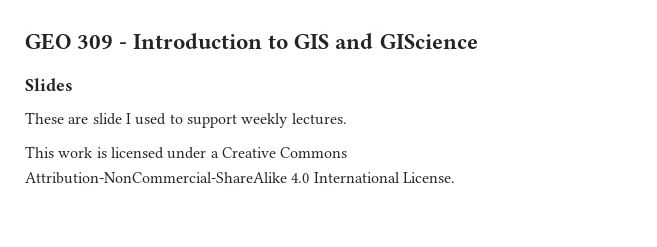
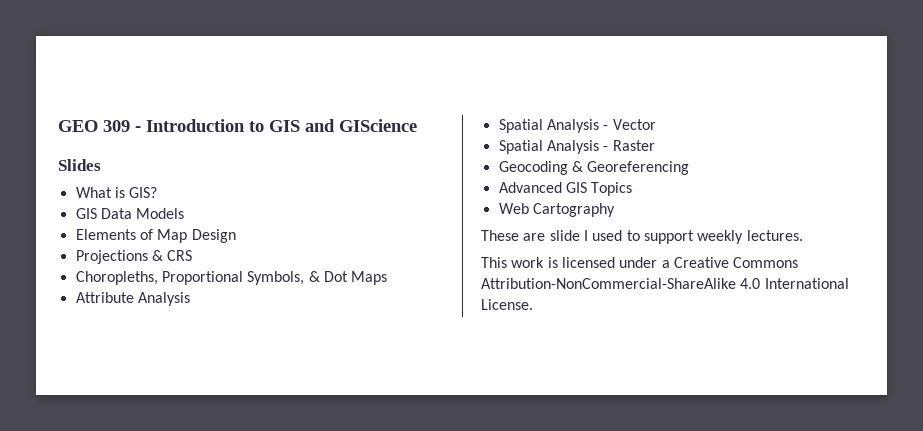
+ What is GIS?
+ GIS Data Models
+ Elements of Map Design
+ Projections & CRS
+ Choropleths, Proportional Symbols, & Dot Maps
+ Attribute Analysis
+ Spatial Analysis - Vector
+ Spatial Analysis - Raster
+ Geocoding & Georeferencing
+ Advanced GIS Topics
+ Web Cartography

